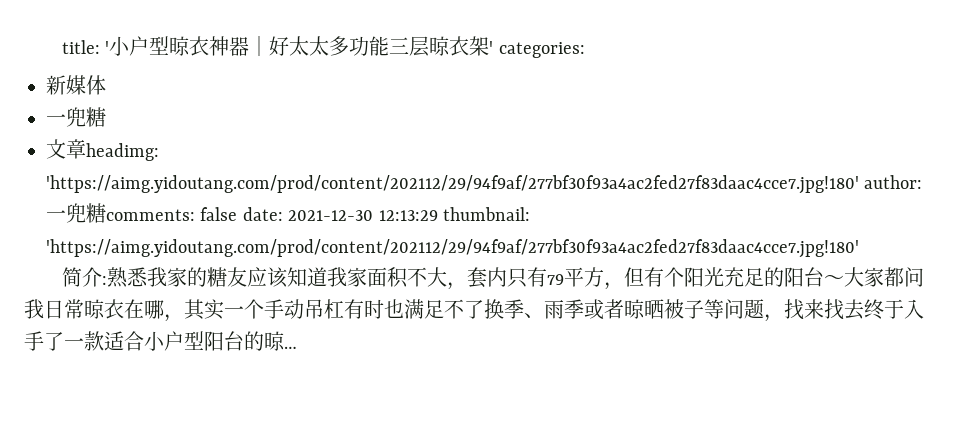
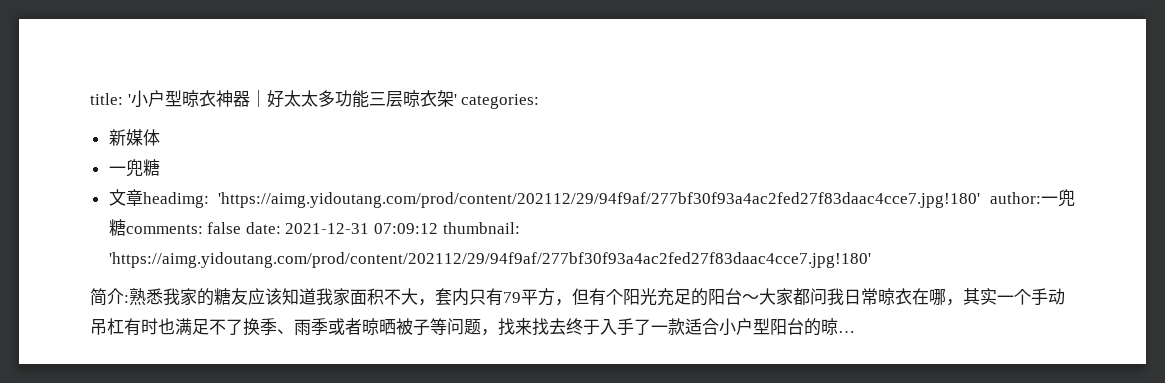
- 文章headimg: 'https://aimg.yidoutang.com/prod/content/202112/29/94f9af/277bf30f93a4ac2fed27f83daac4cce7.jpg!180' author:一兜糖comments: false date: 2021-12-30 12:13:29 thumbnail: 'https://aimg.yidoutang.com/prod/content/202112/29/94f9af/277bf30f93a4ac2fed27f83daac4cce7.jpg!180'
+ 文章headimg: 'https://aimg.yidoutang.com/prod/content/202112/29/94f9af/277bf30f93a4ac2fed27f83daac4cce7.jpg!180' author:一兜糖comments: false date: 2021-12-31 07:09:12 thumbnail: 'https://aimg.yidoutang.com/prod/content/202112/29/94f9af/277bf30f93a4ac2fed27f83daac4cce7.jpg!180'

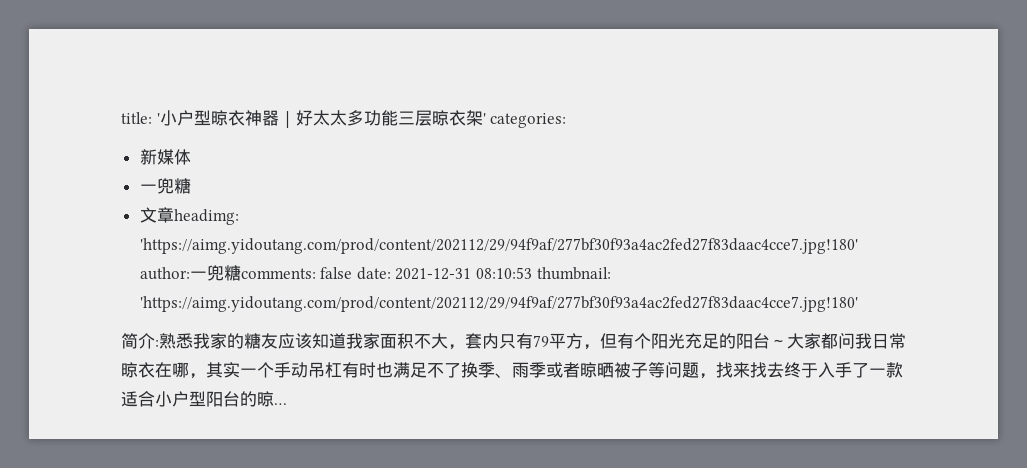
- 文章headimg: 'https://aimg.yidoutang.com/prod/content/202112/29/94f9af/277bf30f93a4ac2fed27f83daac4cce7.jpg!180' author:一兜糖comments: false date: 2021-12-31 07:09:12 thumbnail: 'https://aimg.yidoutang.com/prod/content/202112/29/94f9af/277bf30f93a4ac2fed27f83daac4cce7.jpg!180'
+ 文章headimg: 'https://aimg.yidoutang.com/prod/content/202112/29/94f9af/277bf30f93a4ac2fed27f83daac4cce7.jpg!180' author:一兜糖comments: false date: 2021-12-31 08:10:53 thumbnail: 'https://aimg.yidoutang.com/prod/content/202112/29/94f9af/277bf30f93a4ac2fed27f83daac4cce7.jpg!180'

